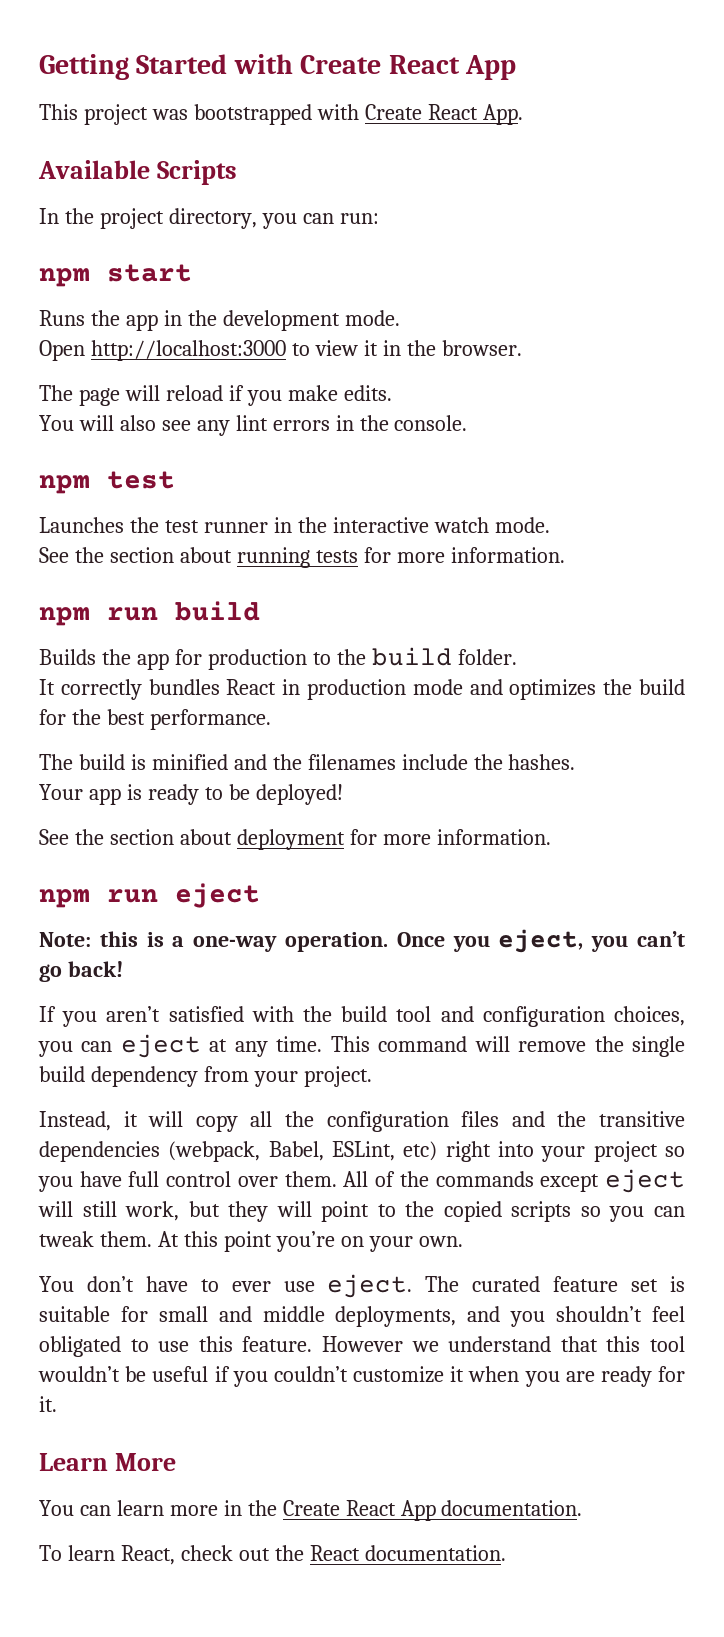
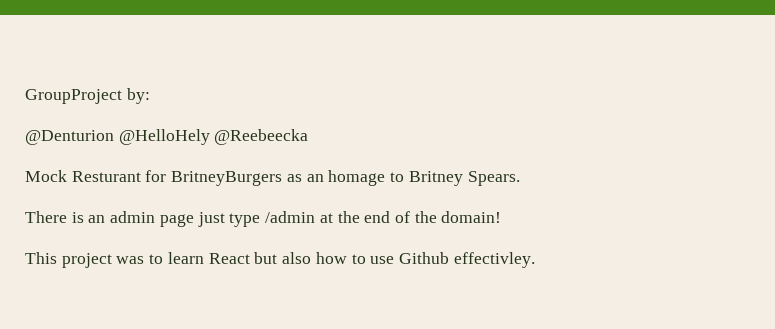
- Getting Started with Create React App
- This project was bootstrapped with Create React App.
- Available Scripts
- In the project directory, you can run:
- npm start
- Runs the app in the development mode.
- Open http://localhost:3000 to view it in the browser.
- The page will reload if you make edits.
- You will also see any lint errors in the console.
- npm test
- Launches the test runner in the interactive watch mode.
- See the section about running tests for more information.
- npm run build
- Builds the app for production to the build folder.
- It correctly bundles React in production mode and optimizes the build for the best performance.
- The build is minified and the filenames include the hashes.
- Your app is ready to be deployed!
- See the section about deployment for more information.
- npm run eject
- Note: this is a one-way operation. Once you eject, you can’t go back!
- If you aren’t satisfied with the build tool and configuration choices, you can eject at any time. This command will remove the single build dependency from your project.
- Instead, it will copy all the configuration files and the transitive dependencies (webpack, Babel, ESLint, etc) right into your project so you have full control over them. All of the commands except eject will still work, but they will point to the copied scripts so you can tweak them. At this point you’re on your own.
- You don’t have to ever use eject. The curated feature set is suitable for small and middle deployments, and you shouldn’t feel obligated to use this feature. However we understand that this tool wouldn’t be useful if you couldn’t customize it when you are ready for it.
- Learn More
- You can learn more in the Create React App documentation.
- To learn React, check out the React documentation.
+ GroupProject by:
+ @Denturion @HelloHely @Reebeecka
+ Mock Resturant for BritneyBurgers as an homage to Britney Spears.
+ There is an admin page just type /admin at the end of the domain!
+ This project was to learn React but also how to use Github effectivley.

